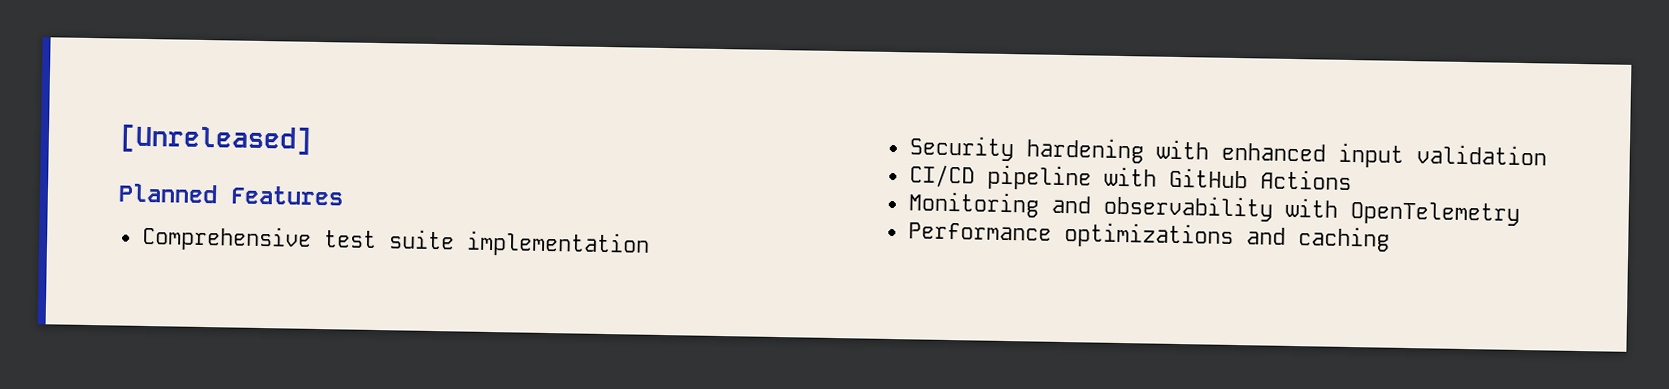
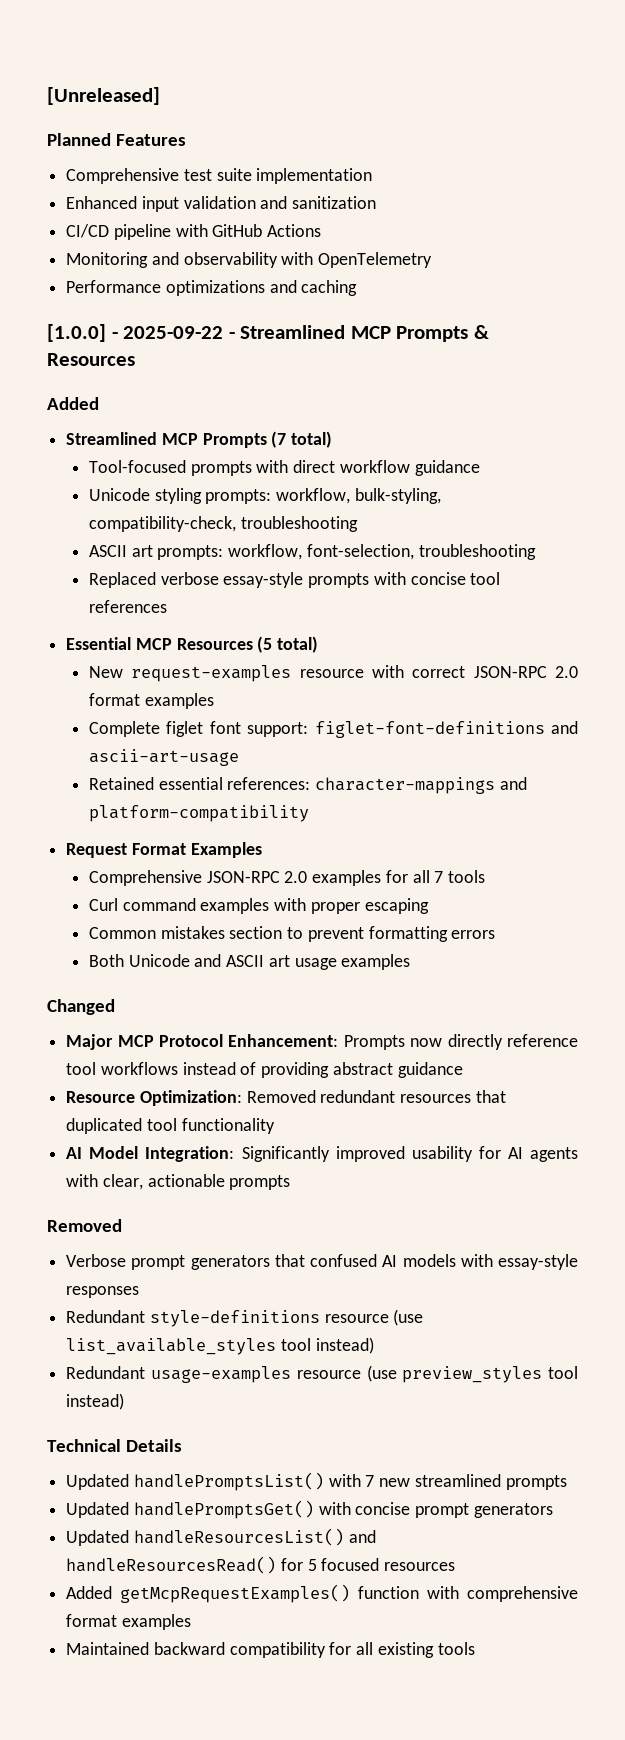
- Security hardening with enhanced input validation
+ Enhanced input validation and sanitization
+ [1.0.0] - 2025-09-22 - Streamlined MCP Prompts & Resources
+ Added
+ Streamlined MCP Prompts (7 total)
+ Tool-focused prompts with direct workflow guidance
+ Unicode styling prompts: workflow, bulk-styling, compatibility-check, troubleshooting
+ ASCII art prompts: workflow, font-selection, troubleshooting
+ Replaced verbose essay-style prompts with concise tool references
+ Essential MCP Resources (5 total)
+ New request-examples resource with correct JSON-RPC 2.0 format examples
+ Complete figlet font support: figlet-font-definitions and ascii-art-usage
+ Retained essential references: character-mappings and platform-compatibility
+ Request Format Examples
+ Comprehensive JSON-RPC 2.0 examples for all 7 tools
+ Curl command examples with proper escaping
+ Common mistakes section to prevent formatting errors
+ Both Unicode and ASCII art usage examples
+ Changed
+ Major MCP Protocol Enhancement: Prompts now directly reference tool workflows instead of providing abstract guidance
+ Resource Optimization: Removed redundant resources that duplicated tool functionality
+ AI Model Integration: Significantly improved usability for AI agents with clear, actionable prompts
+ Removed
+ Verbose prompt generators that confused AI models with essay-style responses
+ Redundant style-definitions resource (use list_available_styles tool instead)
+ Redundant usage-examples resource (use preview_styles tool instead)
+ Technical Details
+ Updated handlePromptsList() with 7 new streamlined prompts
+ Updated handlePromptsGet() with concise prompt generators
+ Updated handleResourcesList() and handleResourcesRead() for 5 focused resources
+ Added getMcpRequestExamples() function with comprehensive format examples
+ Maintained backward compatibility for all existing tools

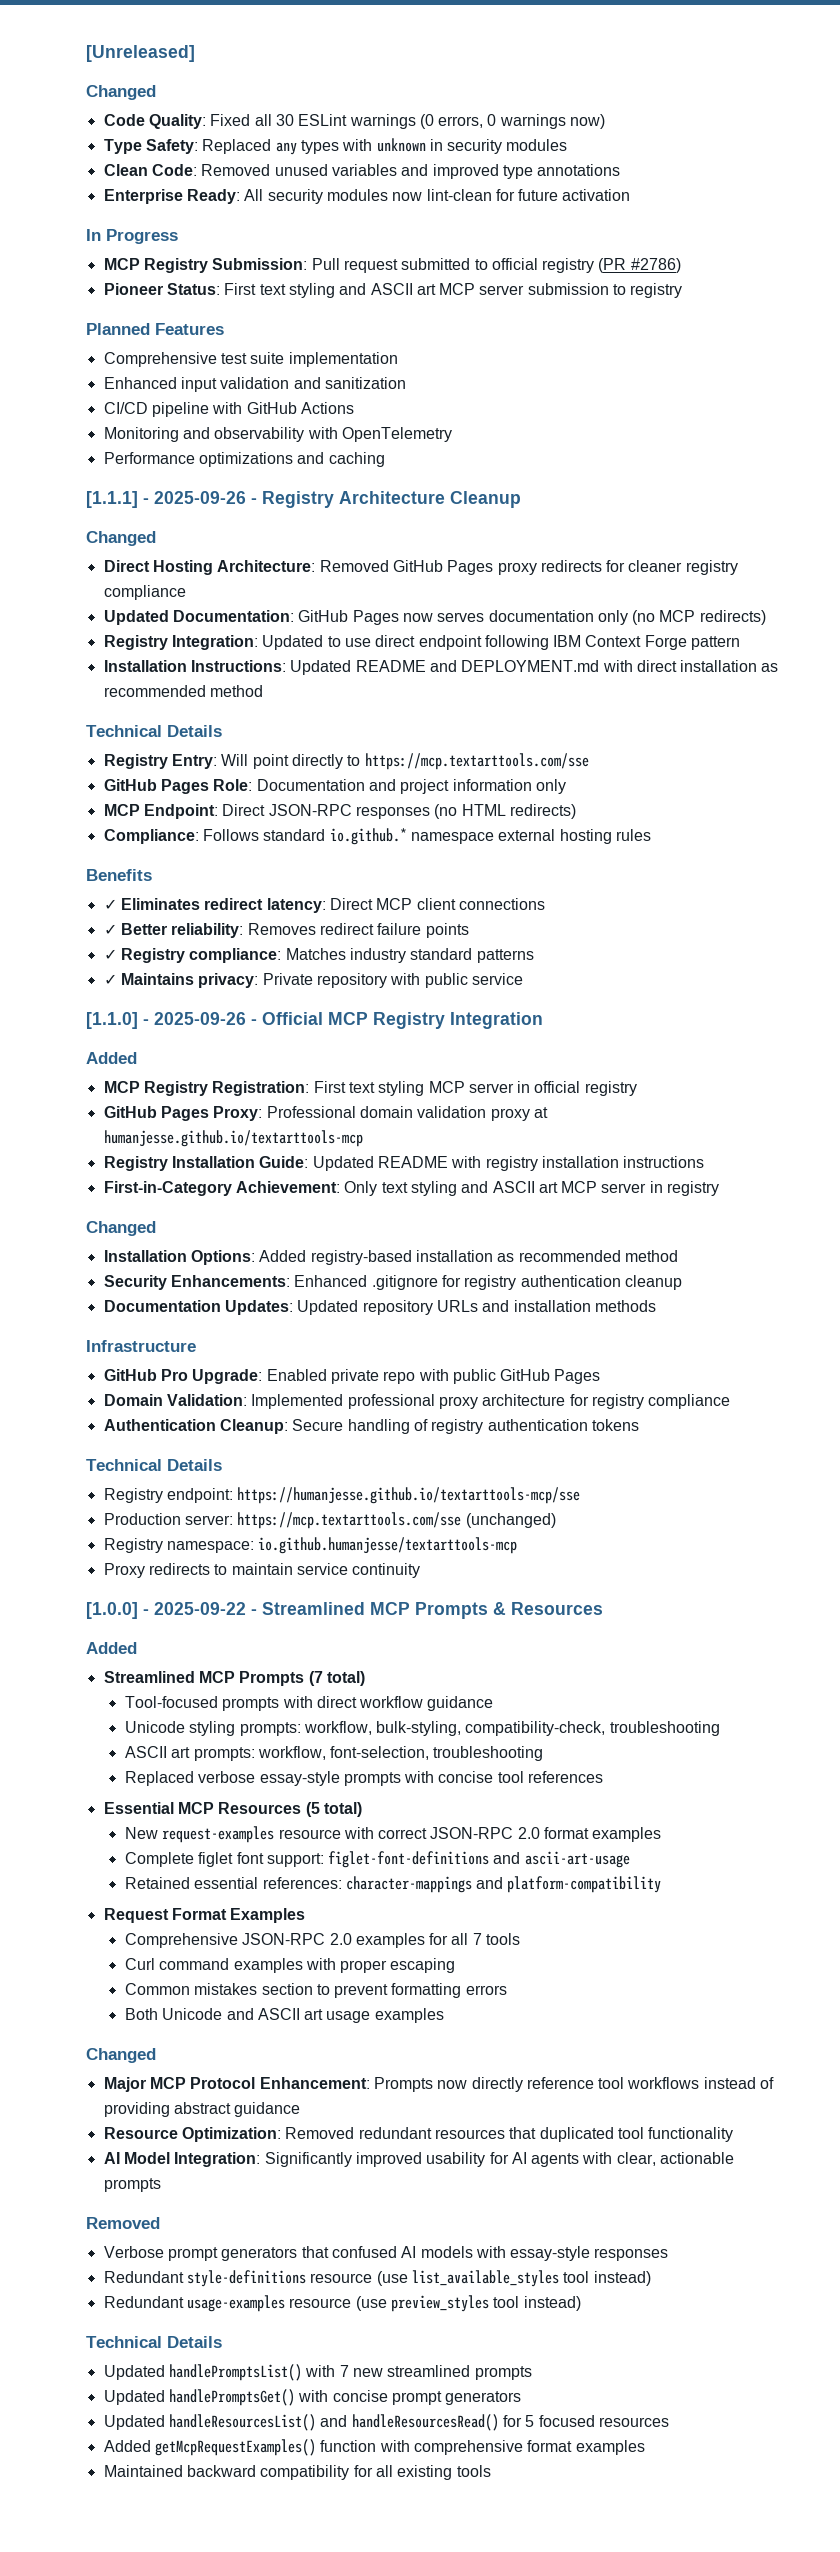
  [Unreleased]
+ Changed
+ Code Quality: Fixed all 30 ESLint warnings (0 errors, 0 warnings now)
+ Type Safety: Replaced any types with unknown in security modules
+ Clean Code: Removed unused variables and improved type annotations
+ Enterprise Ready: All security modules now lint-clean for future activation
+ In Progress
+ MCP Registry Submission: Pull request submitted to official registry (PR #2786)
+ Pioneer Status: First text styling and ASCII art MCP server submission to registry
+ [1.1.1] - 2025-09-26 - Registry Architecture Cleanup
+ Changed
+ Direct Hosting Architecture: Removed GitHub Pages proxy redirects for cleaner registry compliance
+ Updated Documentation: GitHub Pages now serves documentation only (no MCP redirects)
+ Registry Integration: Updated to use direct endpoint following IBM Context Forge pattern
+ Installation Instructions: Updated README and DEPLOYMENT.md with direct installation as recommended method
+ Technical Details
+ Registry Entry: Will point directly to https://mcp.textarttools.com/sse
+ GitHub Pages Role: Documentation and project information only
+ MCP Endpoint: Direct JSON-RPC responses (no HTML redirects)
+ Compliance: Follows standard io.github.* namespace external hosting rules
+ Benefits
+ ✓ Eliminates redirect latency: Direct MCP client connections
+ ✓ Better reliability: Removes redirect failure points
+ ✓ Registry compliance: Matches industry standard patterns
+ ✓ Maintains privacy: Private repository with public service
+ [1.1.0] - 2025-09-26 - Official MCP Registry Integration
+ Added
+ MCP Registry Registration: First text styling MCP server in official registry
+ GitHub Pages Proxy: Professional domain validation proxy at humanjesse.github.io/textarttools-mcp
+ Registry Installation Guide: Updated README with registry installation instructions
+ First-in-Category Achievement: Only text styling and ASCII art MCP server in registry
+ Changed
+ Installation Options: Added registry-based installation as recommended method
+ Security Enhancements: Enhanced .gitignore for registry authentication cleanup
+ Documentation Updates: Updated repository URLs and installation methods
+ Infrastructure
+ GitHub Pro Upgrade: Enabled private repo with public GitHub Pages
+ Domain Validation: Implemented professional proxy architecture for registry compliance
+ Authentication Cleanup: Secure handling of registry authentication tokens
+ Technical Details
+ Registry endpoint: https://humanjesse.github.io/textarttools-mcp/sse
+ Production server: https://mcp.textarttools.com/sse (unchanged)
+ Registry namespace: io.github.humanjesse/textarttools-mcp
+ Proxy redirects to maintain service continuity

